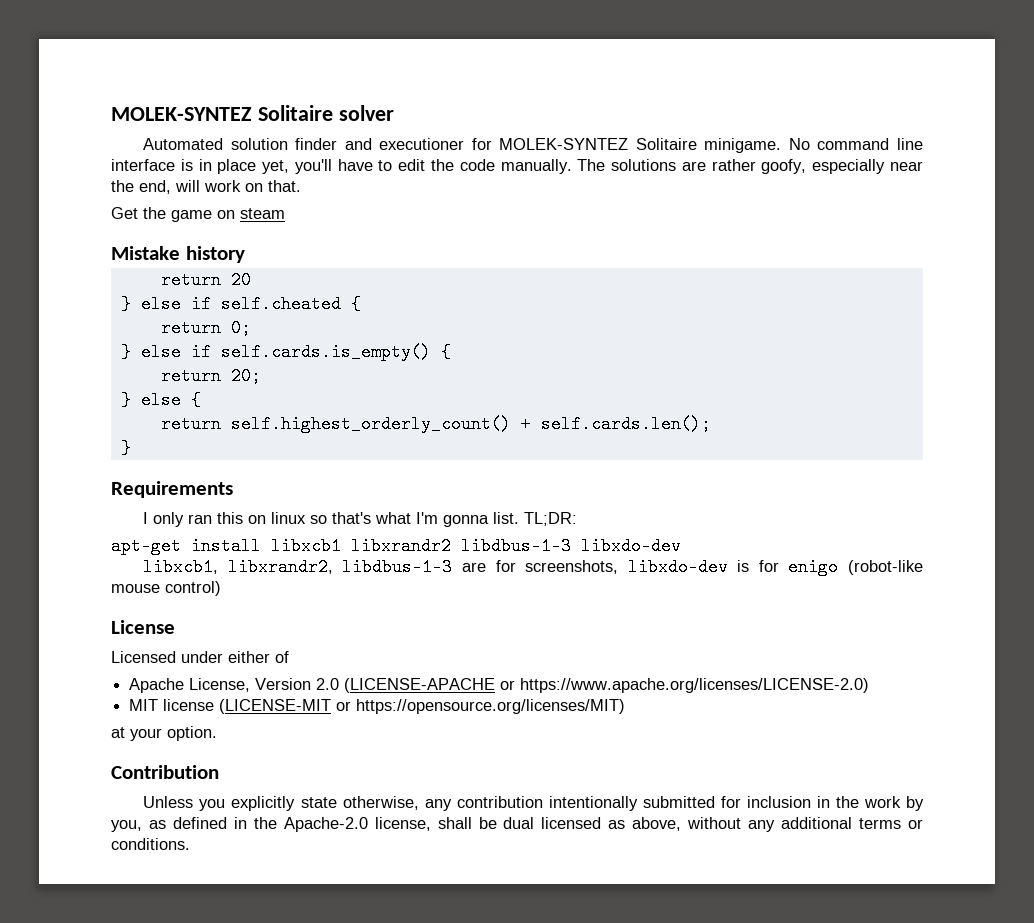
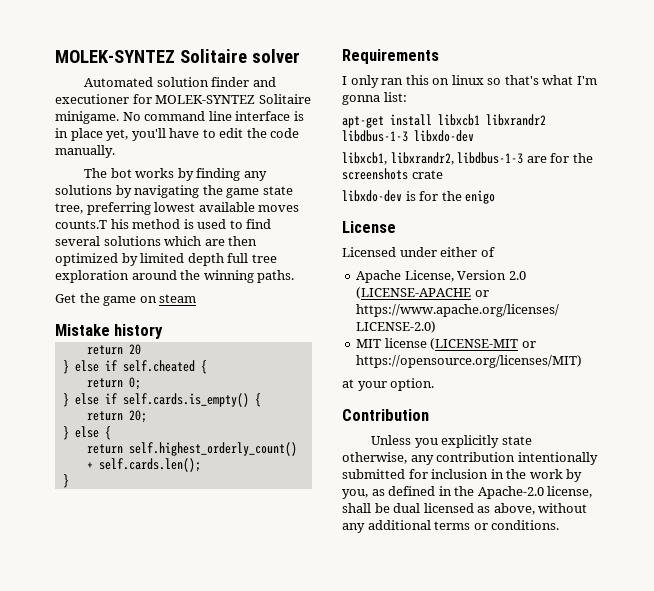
- No command line interface is in place yet, you'll have to edit the code manually. The solutions are rather goofy, especially near the end, will work on that.
+ No command line interface is in place yet, you'll have to edit the code manually.
+ The bot works by finding any solutions by navigating the game state tree, preferring lowest available moves counts.T his method is used to find several solutions which are then optimized by limited depth full tree exploration around the winning paths.
- I only ran this on linux so that's what I'm gonna list. TL;DR:
+ I only ran this on linux so that's what I'm gonna list:
- libxcb1, libxrandr2, libdbus-1-3 are for screenshots, libxdo-dev is for enigo (robot-like mouse control)
+ libxcb1, libxrandr2, libdbus-1-3 are for the screenshots crate
+ libxdo-dev is for the enigo

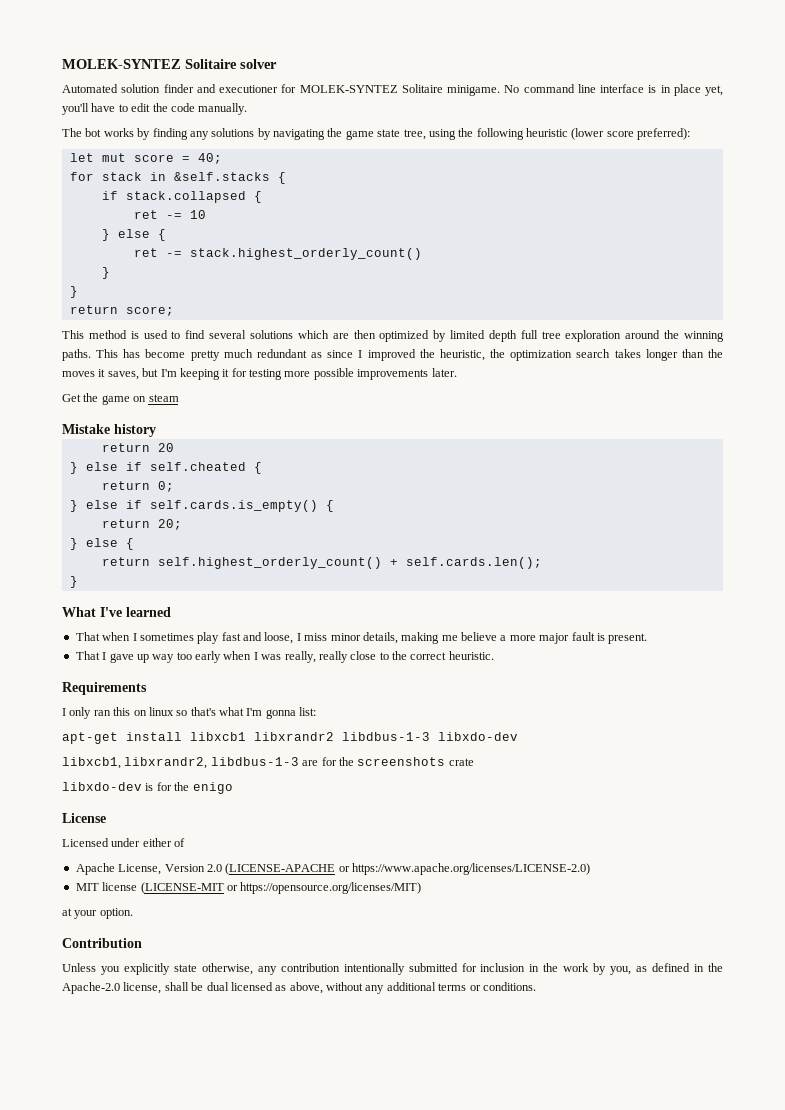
- The bot works by finding any solutions by navigating the game state tree, preferring lowest available moves counts.T his method is used to find several solutions which are then optimized by limited depth full tree exploration around the winning paths.
+ The bot works by finding any solutions by navigating the game state tree, using the following heuristic (lower score preferred):
+ let mut score = 40;
+ for stack in &self.stacks {
+ if stack.collapsed {
+ ret -= 10
+ } else {
+ ret -= stack.highest_orderly_count()
+ }
+ }
+ return score;
+ This method is used to find several solutions which are then optimized by limited depth full tree exploration around the winning paths. This has become pretty much redundant as since I improved the heuristic, the optimization search takes longer than the moves it saves, but I'm keeping it for testing more possible improvements later.
+ What I've learned
+ That when I sometimes play fast and loose, I miss minor details, making me believe a more major fault is present.
+ That I gave up way too early when I was really, really close to the correct heuristic.

